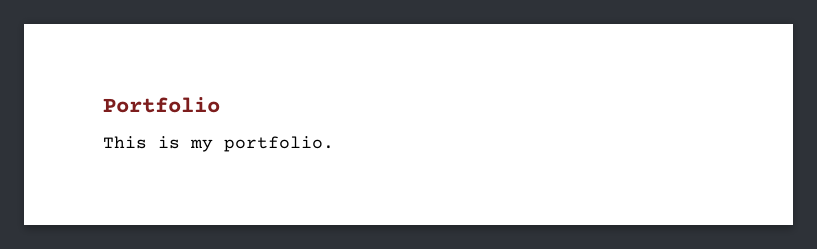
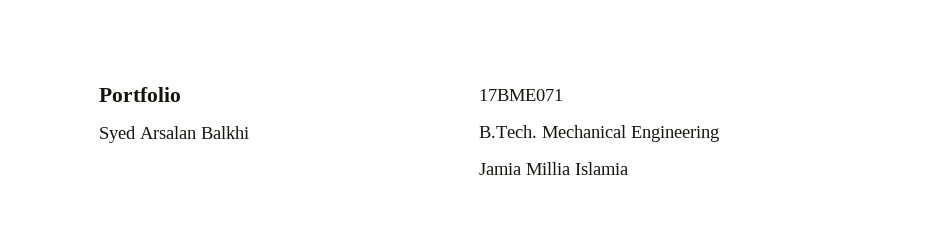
- This is my portfolio.
+ Syed Arsalan Balkhi
+ 17BME071
+ B.Tech. Mechanical Engineering
+ Jamia Millia Islamia

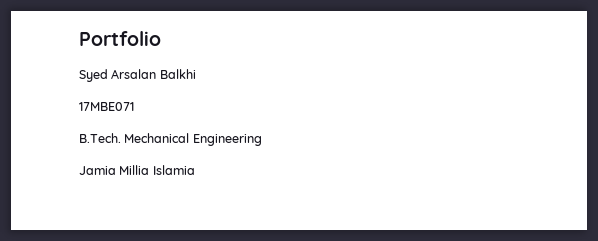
- 17BME071
+ 17MBE071

